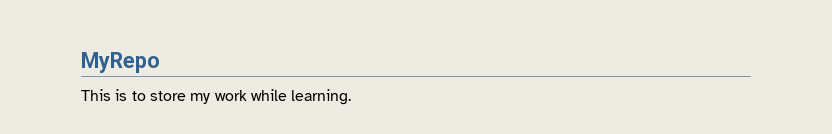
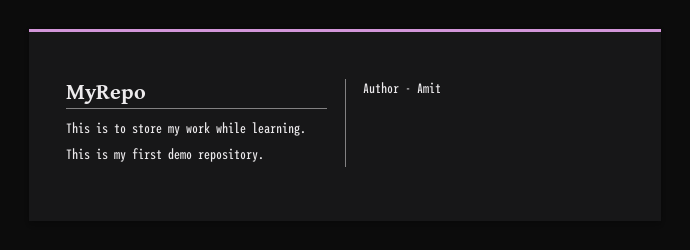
+ This is my first demo repository.
+ Author - Amit

